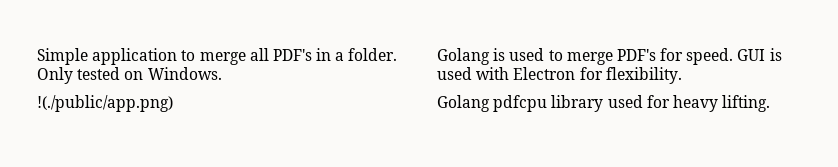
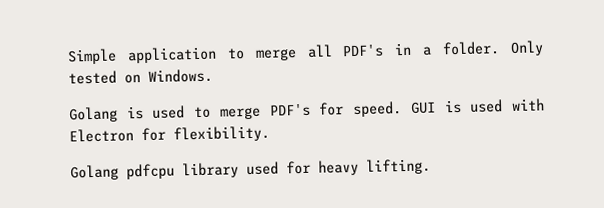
- !(./public/app.png)

